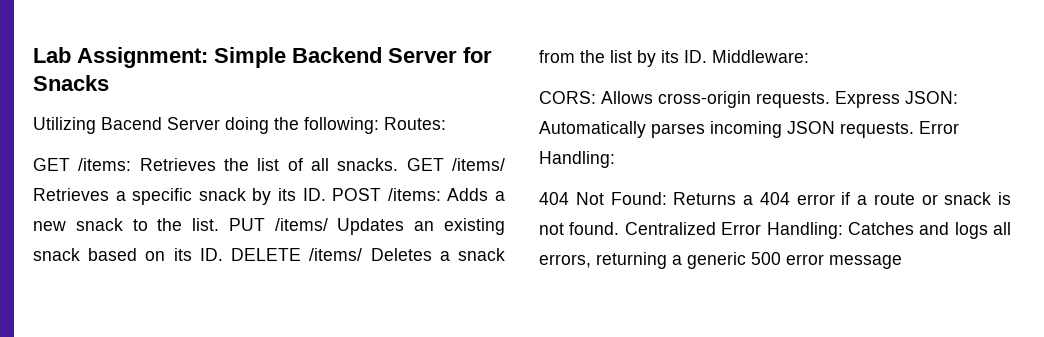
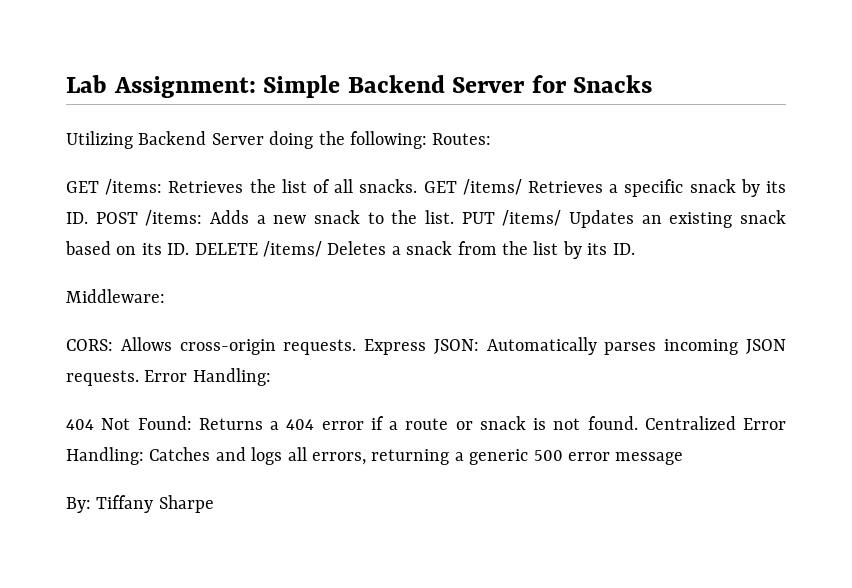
- Utilizing Bacend Server doing the following: Routes:
+ Utilizing Backend Server doing the following: Routes:
- PUT /items/ Updates an existing snack based on its ID. DELETE /items/ Deletes a snack from the list by its ID. Middleware:
+ PUT /items/ Updates an existing snack based on its ID. DELETE /items/ Deletes a snack from the list by its ID.
+ Middleware:
+ By: Tiffany Sharpe

